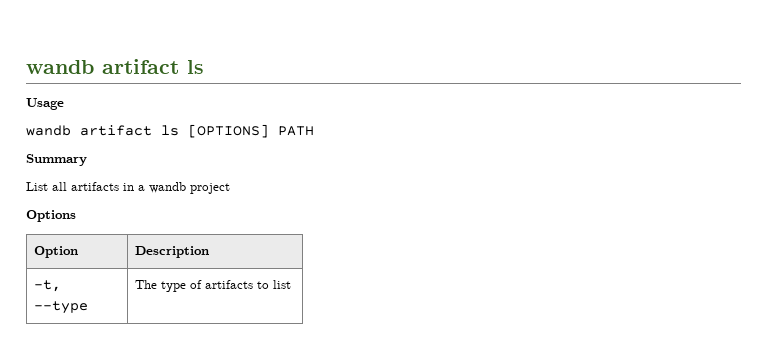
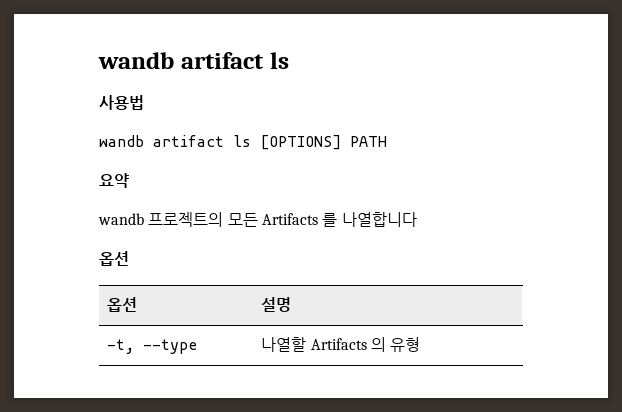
- Usage
+ 사용법
- Summary
- List all artifacts in a wandb project
- Options
- Option | Description
- -t, --type | The type of artifacts to list
+ 요약
+ wandb 프로젝트의 모든 Artifacts 를 나열합니다
+ 옵션
+ 옵션 | 설명
+ -t, --type | 나열할 Artifacts 의 유형

